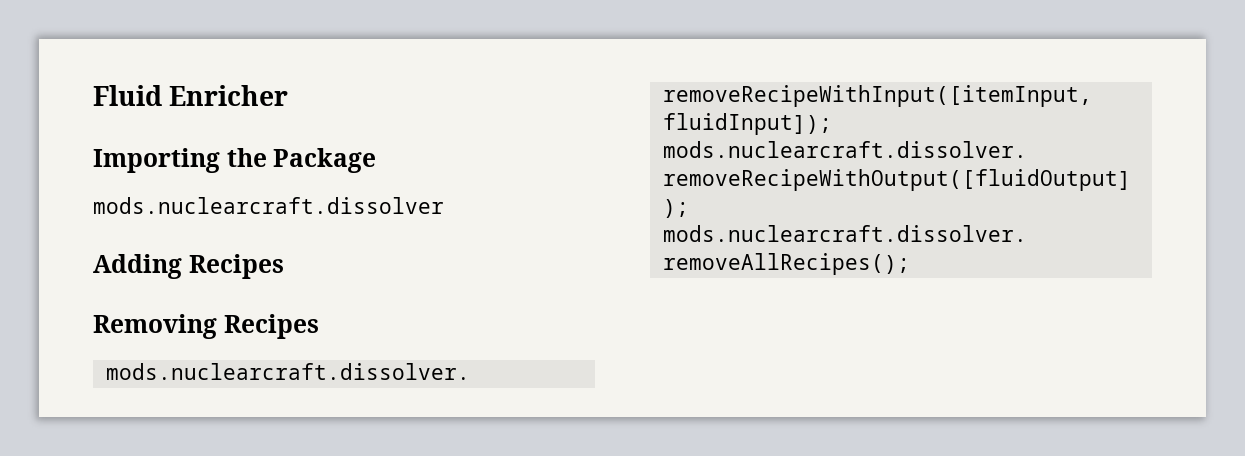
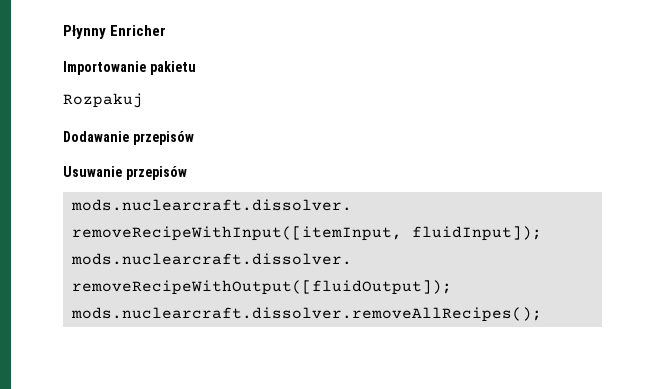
- Fluid Enricher
+ Płynny Enricher
- Importing the Package
- mods.nuclearcraft.dissolver
- Adding Recipes
- Removing Recipes
+ Importowanie pakietu
+ Rozpakuj
+ Dodawanie przepisów
+ Usuwanie przepisów

